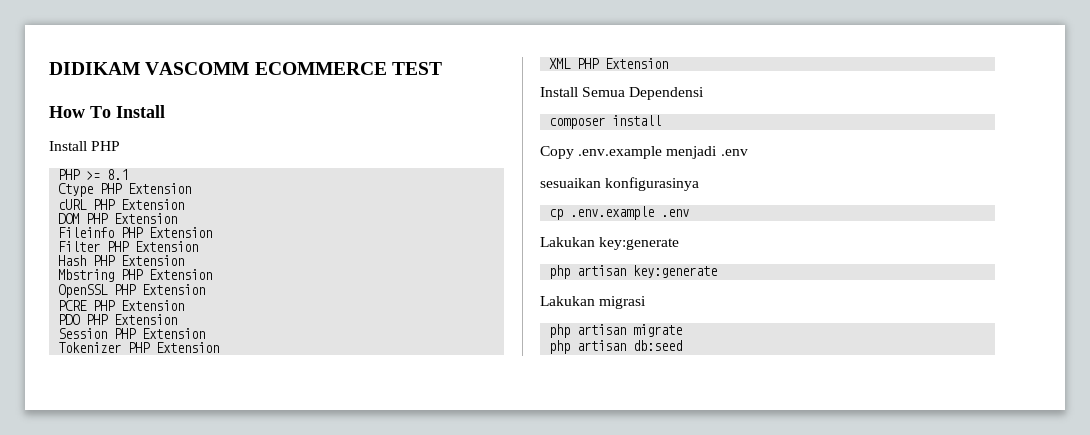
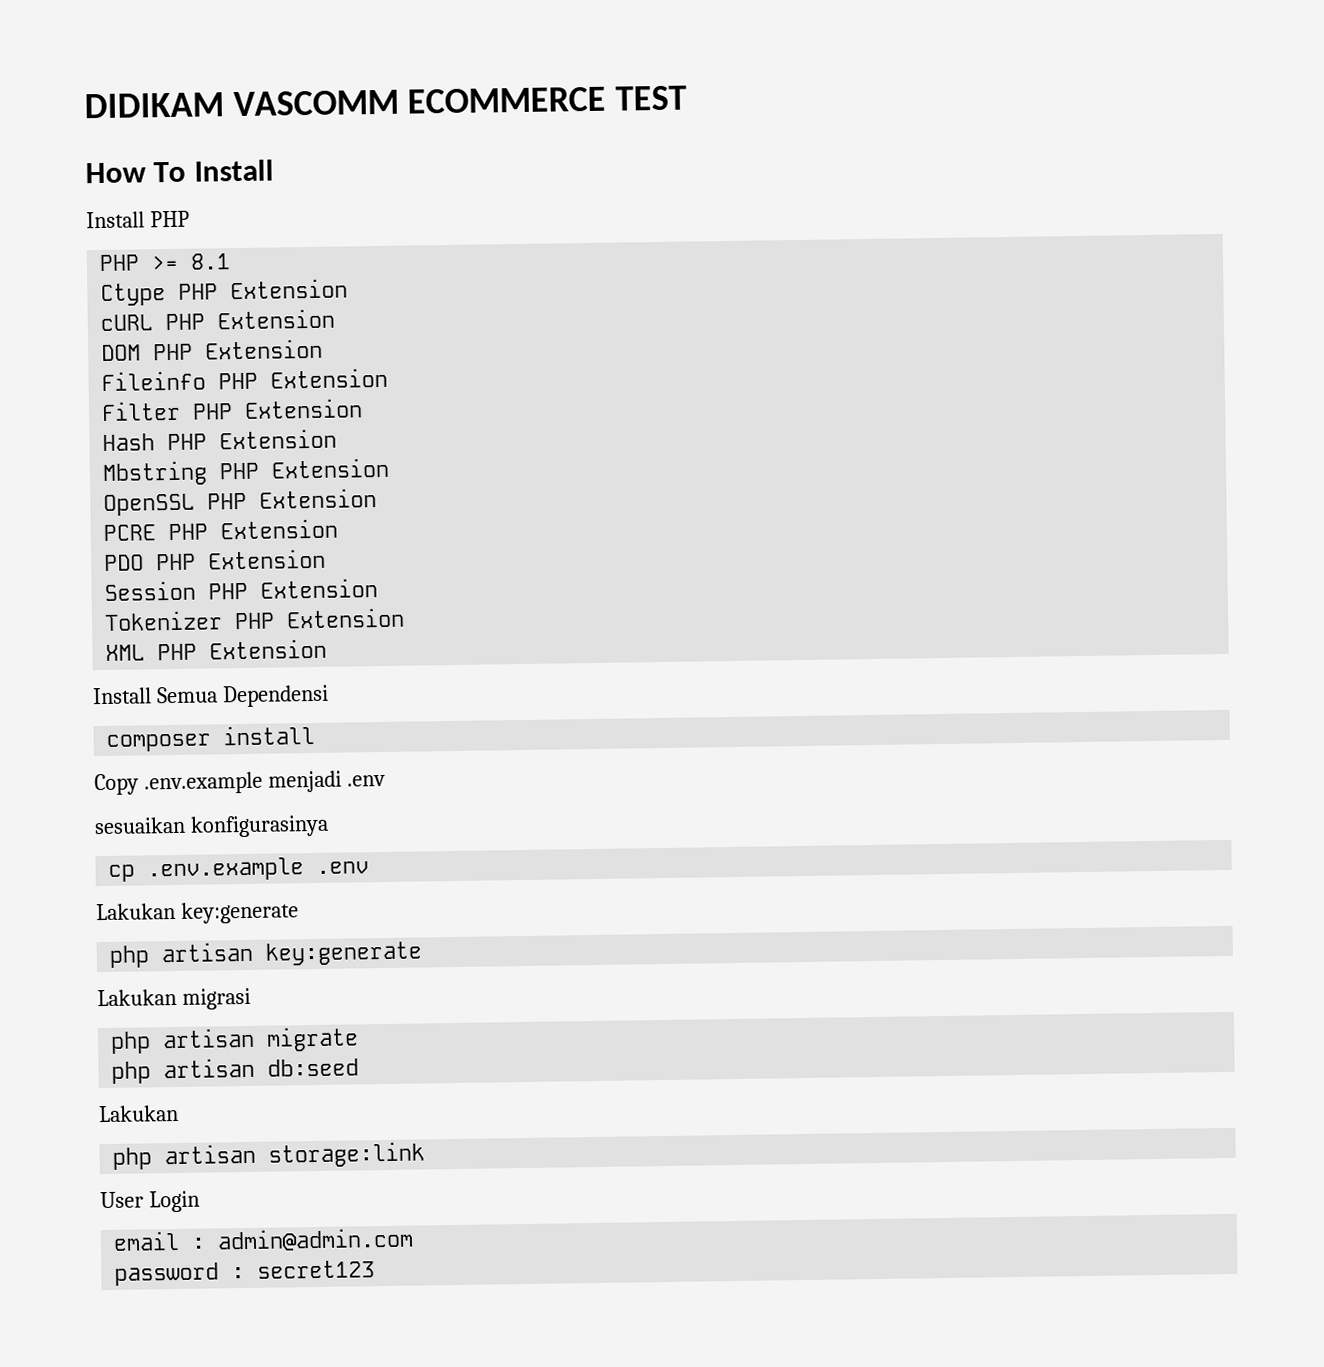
  php artisan db:seed
+ Lakukan
+ php artisan storage:link
+ User Login
+ email : admin@admin.com
+ password : secret123

